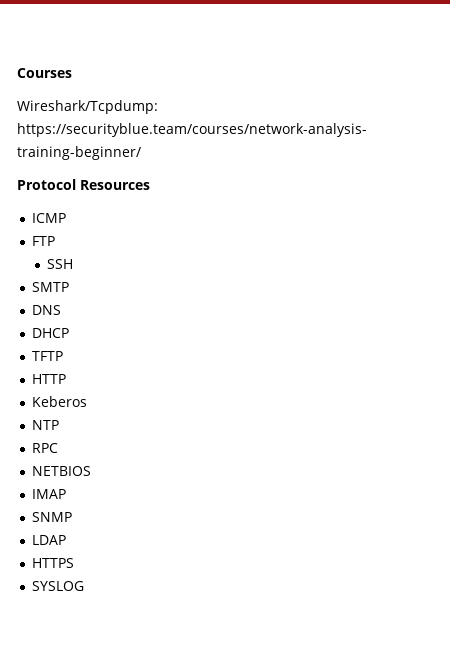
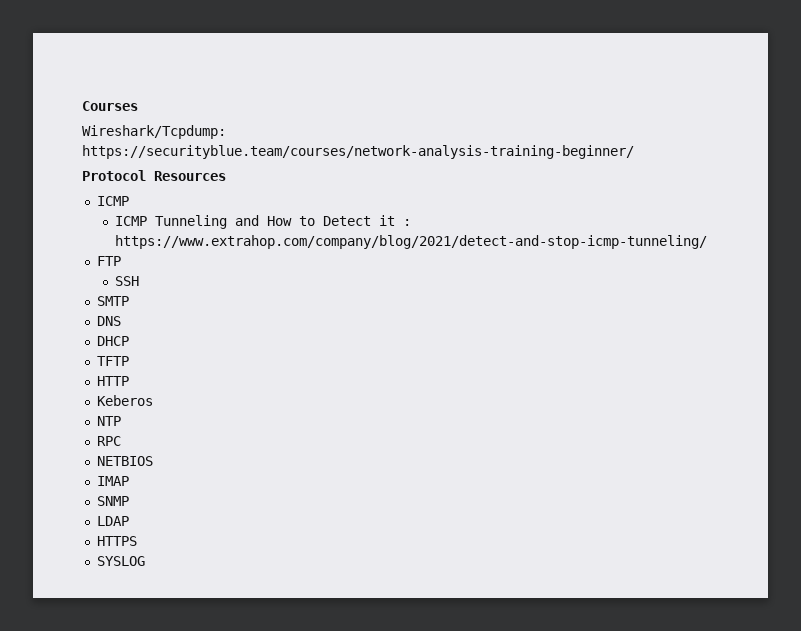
+ ICMP Tunneling and How to Detect it : https://www.extrahop.com/company/blog/2021/detect-and-stop-icmp-tunneling/

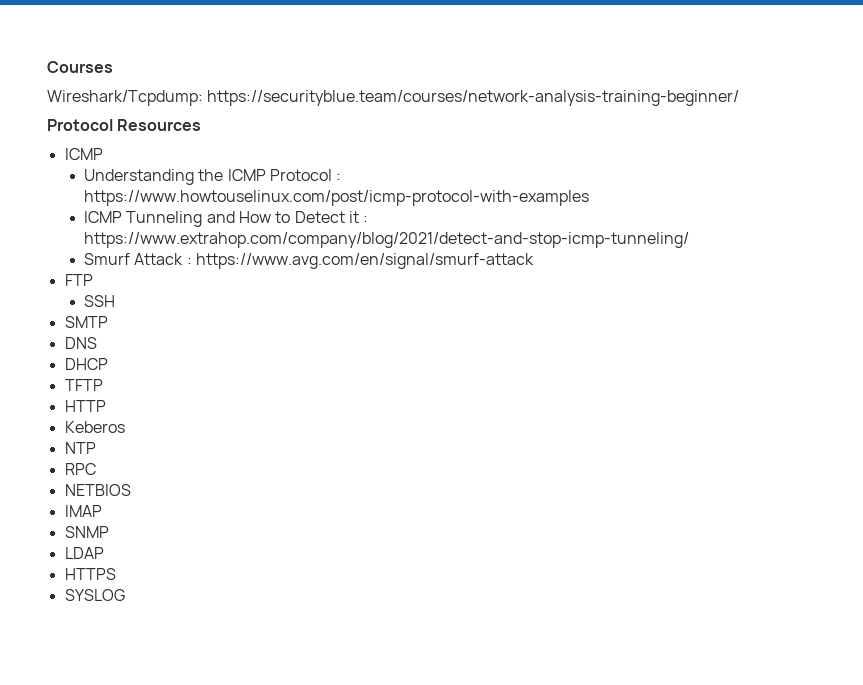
+ Understanding the ICMP Protocol : https://www.howtouselinux.com/post/icmp-protocol-with-examples
+ Smurf Attack : https://www.avg.com/en/signal/smurf-attack

